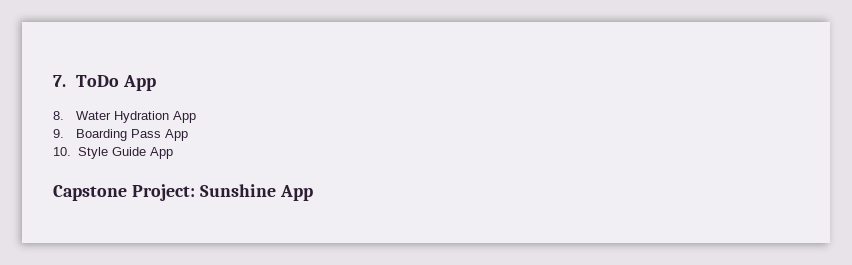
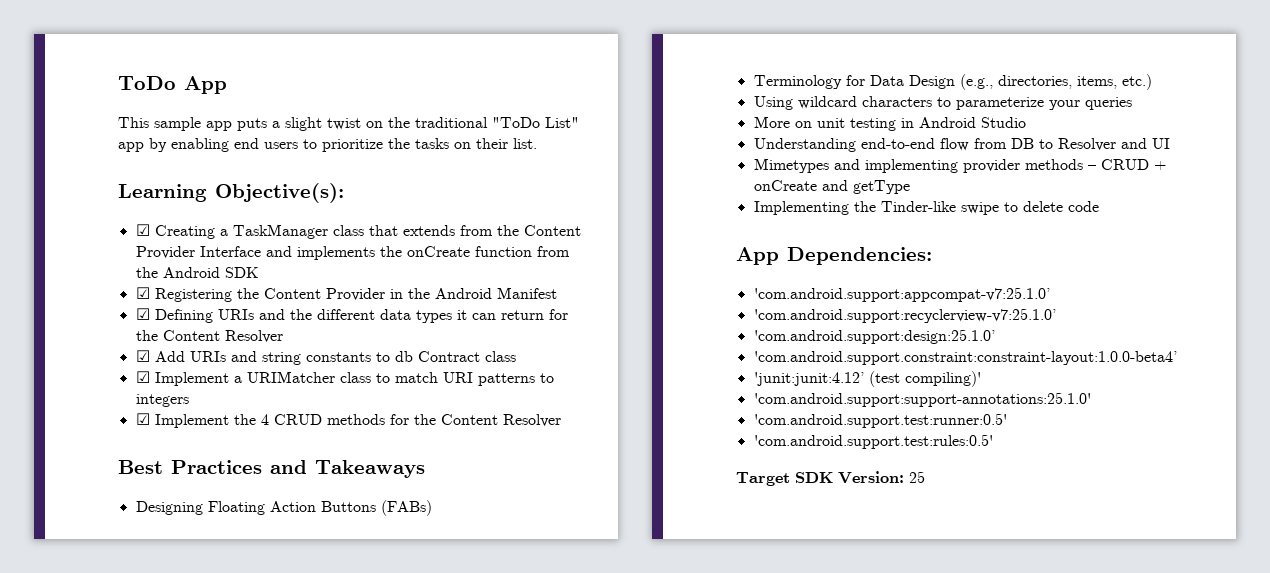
- 7. ToDo App
+ ToDo App
- 8. Water Hydration App
- 9. Boarding Pass App
- 10. Style Guide App
- Capstone Project: Sunshine App
+ This sample app puts a slight twist on the traditional "ToDo List" app by enabling end users to prioritize the tasks on their list.
+ Learning Objective(s):
+ ☑ Creating a TaskManager class that extends from the Content Provider Interface and implements the onCreate function from the Android SDK
+ ☑ Registering the Content Provider in the Android Manifest
+ ☑ Defining URIs and the different data types it can return for the Content Resolver
+ ☑ Add URIs and string constants to db Contract class
+ ☑ Implement a URIMatcher class to match URI patterns to integers
+ ☑ Implement the 4 CRUD methods for the Content Resolver
+ Best Practices and Takeaways
+ Designing Floating Action Buttons (FABs)
+ Terminology for Data Design (e.g., directories, items, etc.)
+ Using wildcard characters to parameterize your queries
+ More on unit testing in Android Studio
+ Understanding end-to-end flow from DB to Resolver and UI
+ Mimetypes and implementing provider methods – CRUD + onCreate and getType
+ Implementing the Tinder-like swipe to delete code
+ App Dependencies:
+ 'com.android.support:appcompat-v7:25.1.0’
+ 'com.android.support:recyclerview-v7:25.1.0’
+ 'com.android.support:design:25.1.0’
+ 'com.android.support.constraint:constraint-layout:1.0.0-beta4’
+ 'junit:junit:4.12’ (test compiling)'
+ 'com.android.support:support-annotations:25.1.0'
+ 'com.android.support.test:runner:0.5'
+ 'com.android.support.test:rules:0.5'
+ Target SDK Version: 25

